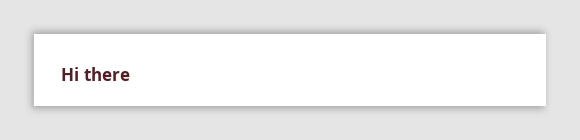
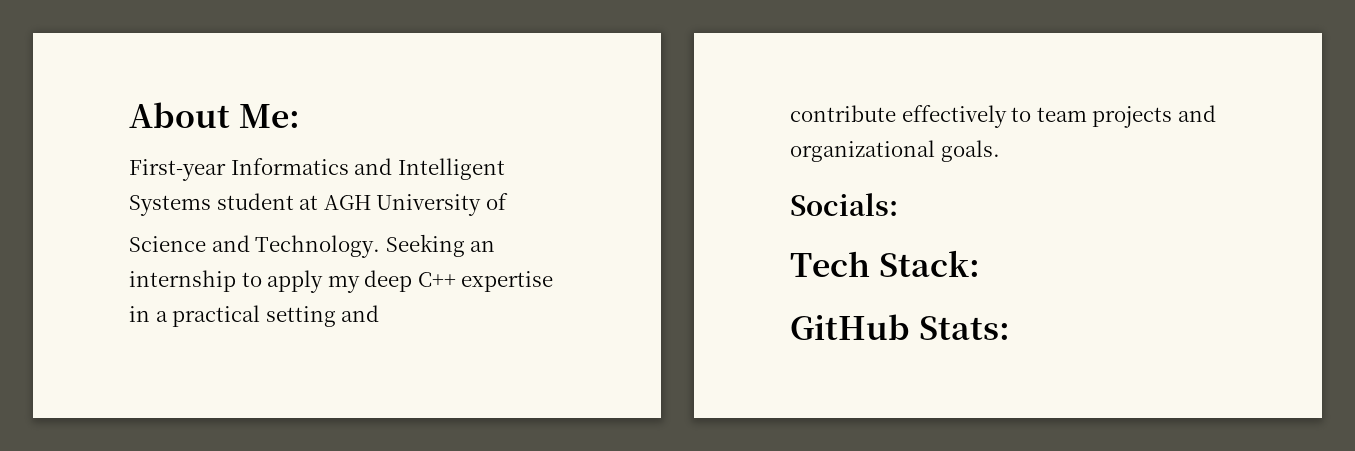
- Hi there
+ About Me:
+ First-year Informatics and Intelligent Systems student at AGH University of
+ Science and Technology. Seeking an internship to apply my deep C++ expertise in a practical setting and
+ contribute effectively to team projects and organizational goals.
+ Socials:
+ Tech Stack:
+ GitHub Stats:

